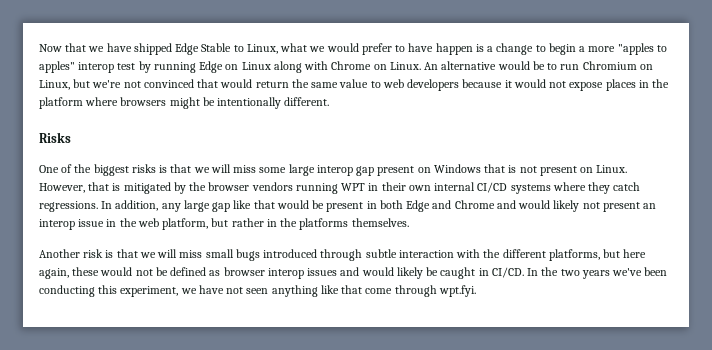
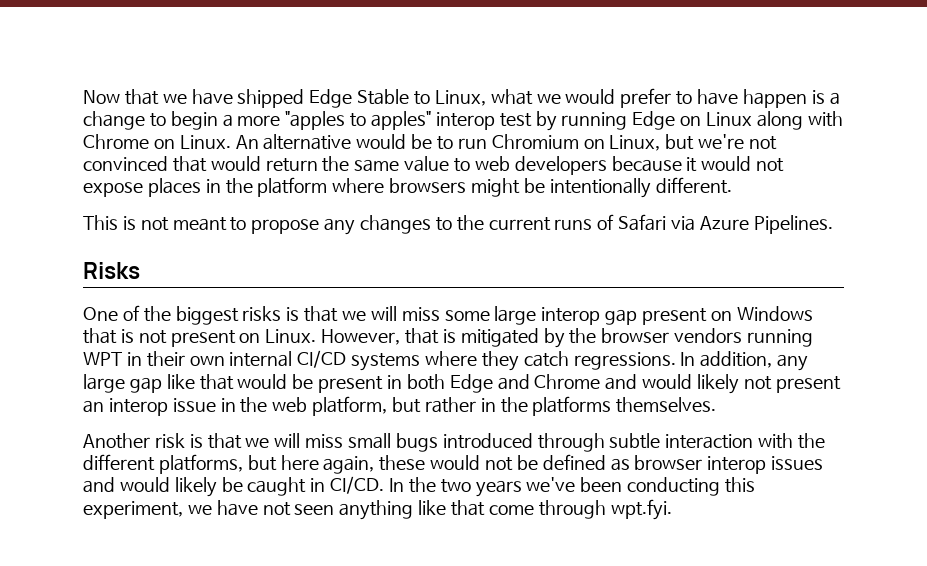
+ This is not meant to propose any changes to the current runs of Safari via Azure Pipelines.

